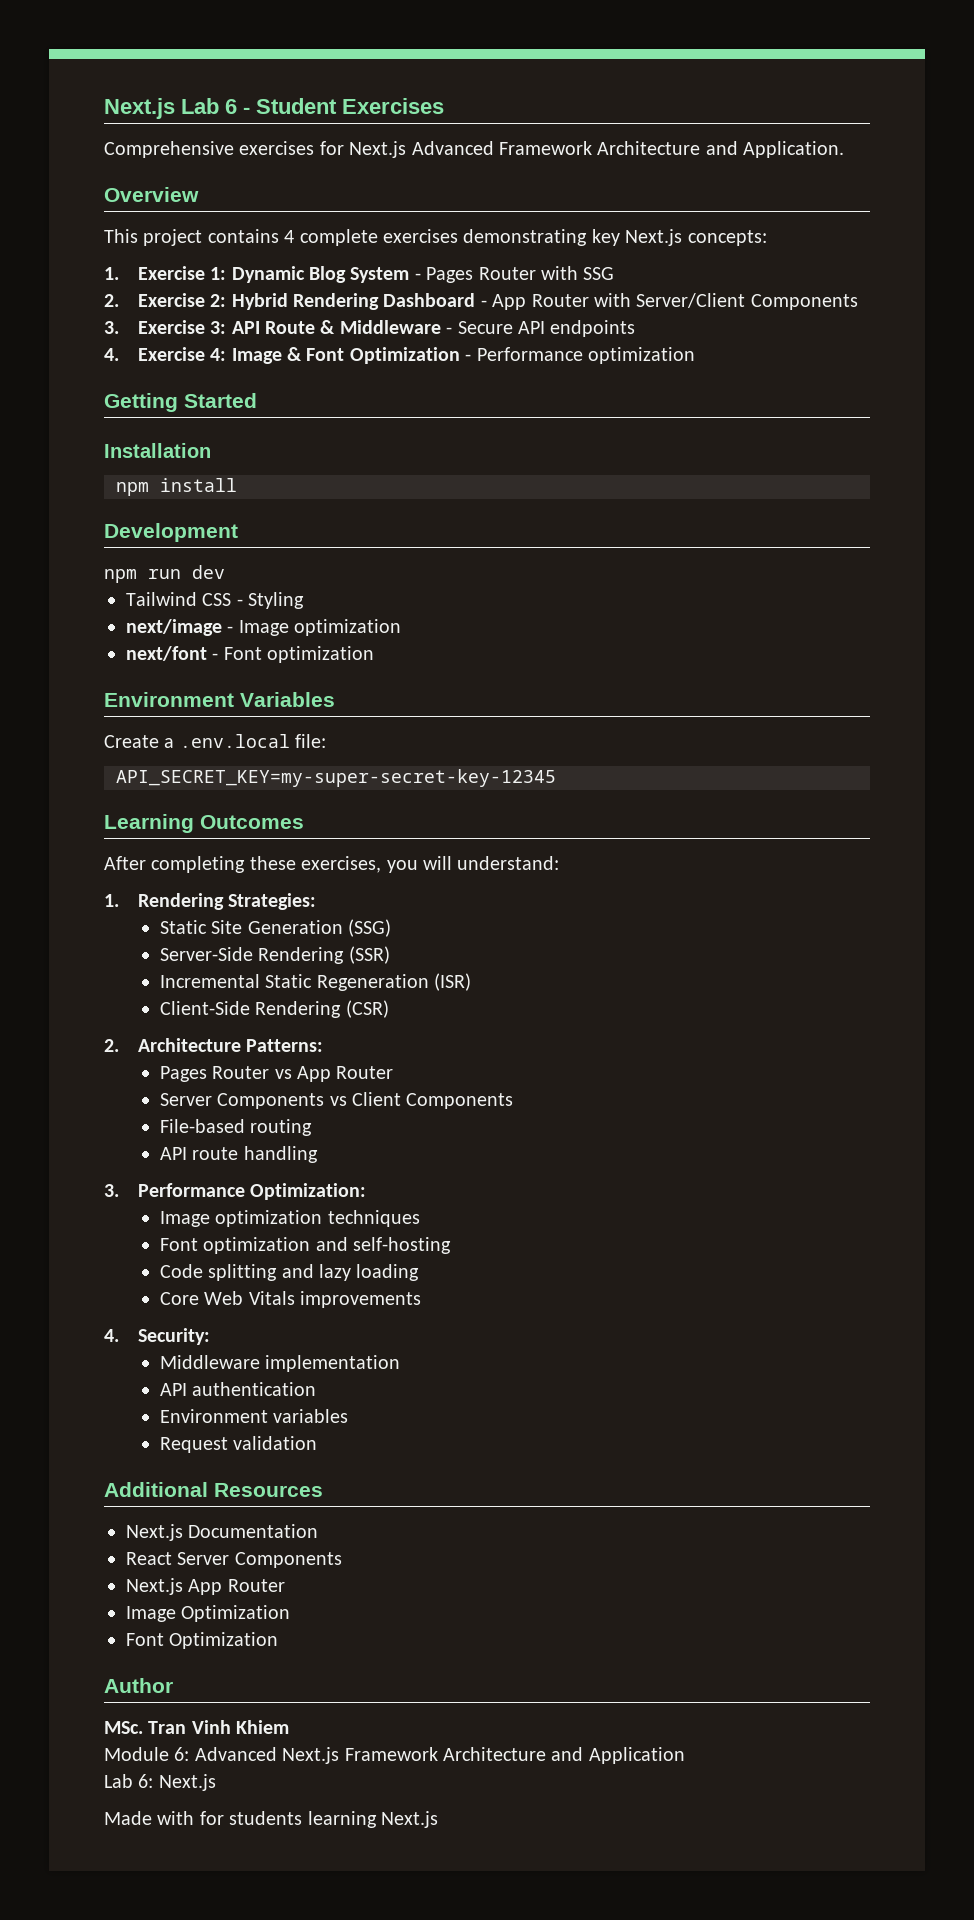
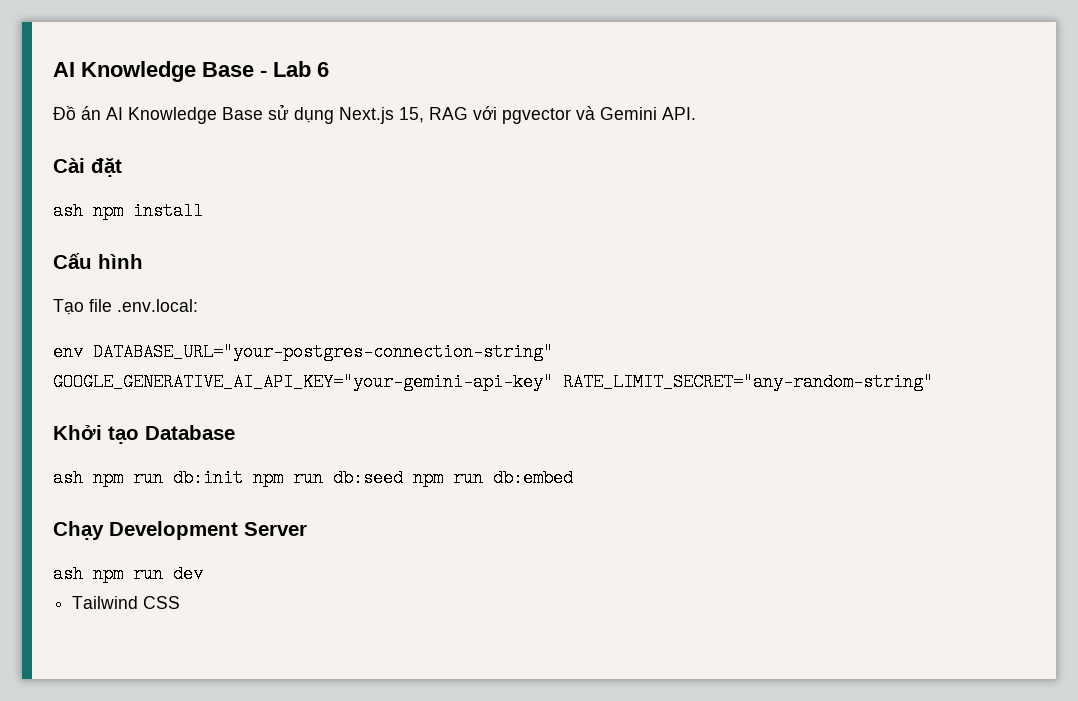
- Next.js Lab 6 - Student Exercises
- Comprehensive exercises for Next.js Advanced Framework Architecture and Application.
- Overview
- This project contains 4 complete exercises demonstrating key Next.js concepts:
- 1. Exercise 1: Dynamic Blog System - Pages Router with SSG
- 2. Exercise 2: Hybrid Rendering Dashboard - App Router with Server/Client Components
- 3. Exercise 3: API Route & Middleware - Secure API endpoints
- 4. Exercise 4: Image & Font Optimization - Performance optimization
- Getting Started
- Installation
- npm install
- Development
- npm run dev
+ AI Knowledge Base - Lab 6
+ Đồ án AI Knowledge Base sử dụng Next.js 15, RAG với pgvector và Gemini API.
+ Cài đặt
+ ash npm install
+ Cấu hình
+ Tạo file .env.local:
+ env DATABASE_URL="your-postgres-connection-string" GOOGLE_GENERATIVE_AI_API_KEY="your-gemini-api-key" RATE_LIMIT_SECRET="any-random-string"
+ Khởi tạo Database
+ ash npm run db:init npm run db:seed npm run db:embed
+ Chạy Development Server
+ ash npm run dev
- Tailwind CSS - Styling
- next/image - Image optimization
- next/font - Font optimization
- Environment Variables
- Create a .env.local file:
- API_SECRET_KEY=my-super-secret-key-12345
- Learning Outcomes
- After completing these exercises, you will understand:
- 1. Rendering Strategies:
- Static Site Generation (SSG)
- Server-Side Rendering (SSR)
- Incremental Static Regeneration (ISR)
- Client-Side Rendering (CSR)
- 2. Architecture Patterns:
- Pages Router vs App Router
- Server Components vs Client Components
- File-based routing
- API route handling
- 3. Performance Optimization:
- Image optimization techniques
- Font optimization and self-hosting
- Code splitting and lazy loading
- Core Web Vitals improvements
- 4. Security:
- Middleware implementation
- API authentication
- Environment variables
- Request validation
- Additional Resources
- Next.js Documentation
- React Server Components
- Next.js App Router
- Image Optimization
- Font Optimization
- Author
- MSc. Tran Vinh Khiem
- Module 6: Advanced Next.js Framework Architecture and Application
- Lab 6: Next.js
- Made with for students learning Next.js
+ Tailwind CSS

